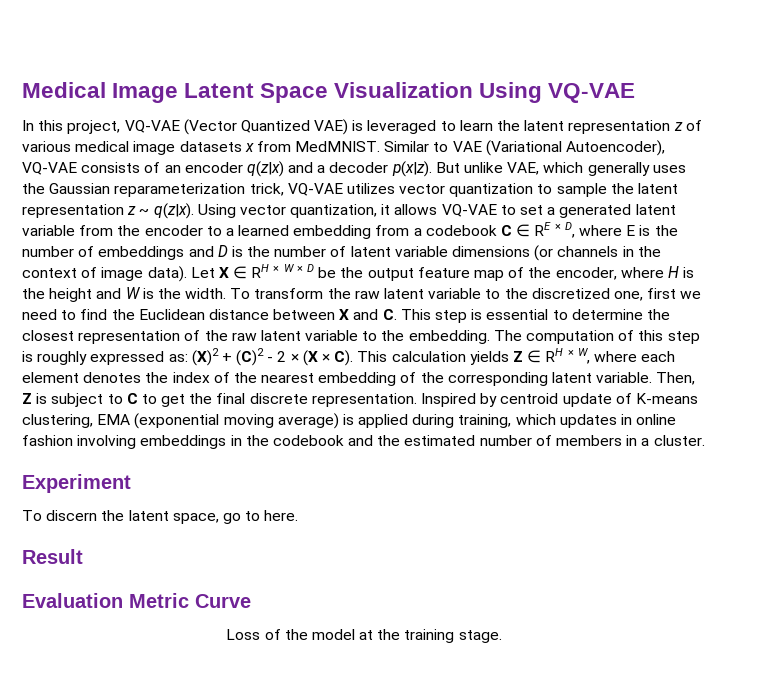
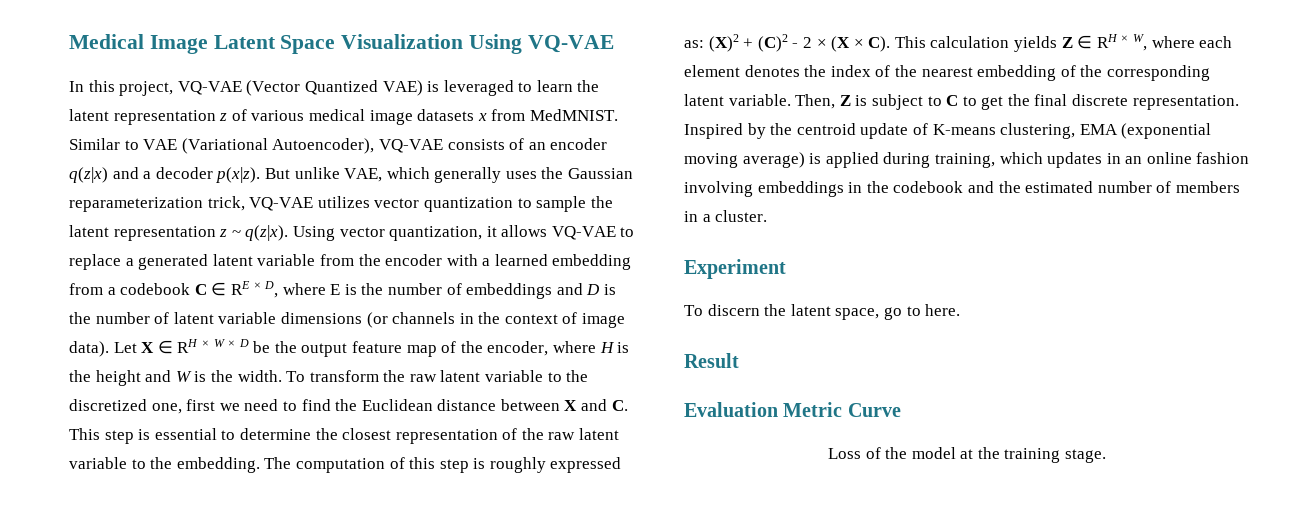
- Using vector quantization, it allows VQ-VAE to set a generated latent variable from the encoder to a learned embedding from a codebook C ∈ RE × D, where E is the number of embeddings and D is the number of latent variable dimensions (or channels in the context of image data).
+ Using vector quantization, it allows VQ-VAE to replace a generated latent variable from the encoder with a learned embedding from a codebook C ∈ RE × D, where E is the number of embeddings and D is the number of latent variable dimensions (or channels in the context of image data).
- Inspired by centroid update of K-means clustering, EMA (exponential moving average) is applied during training, which updates in online fashion involving embeddings in the codebook and the estimated number of members in a cluster.
+ Inspired by the centroid update of K-means clustering, EMA (exponential moving average) is applied during training, which updates in an online fashion involving embeddings in the codebook and the estimated number of members in a cluster.

